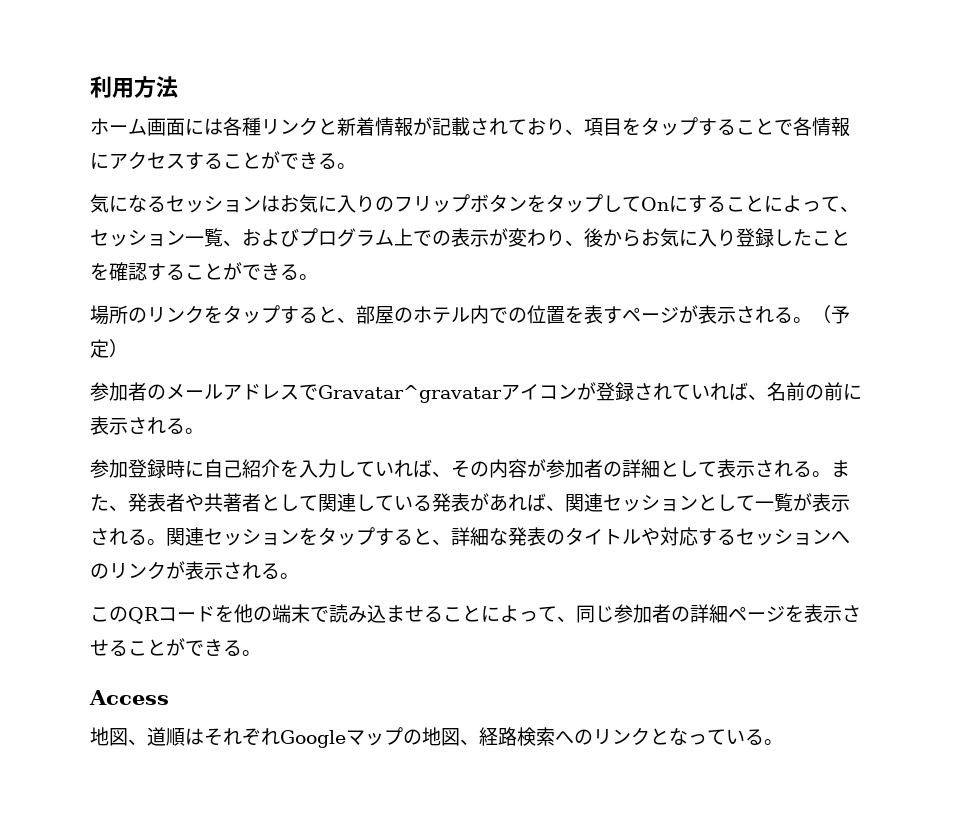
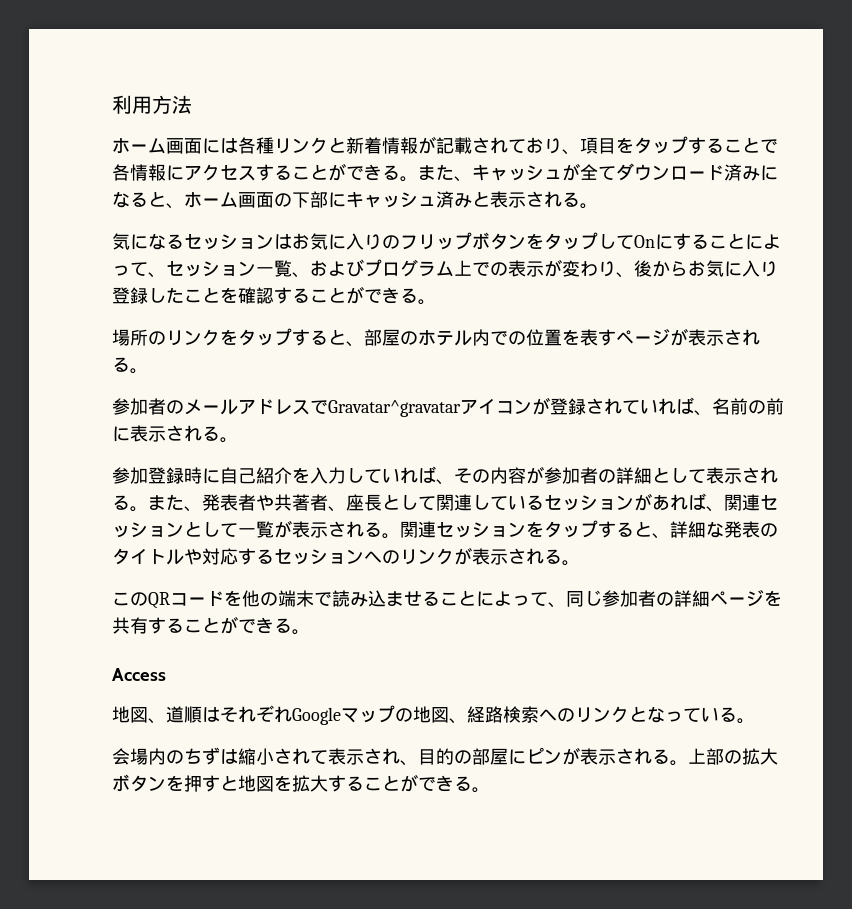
+ また、キャッシュが全てダウンロード済みになると、ホーム画面の下部にキャッシュ済みと表示される。
- （予定）
- また、発表者や共著者として関連している発表があれば、関連セッションとして一覧が表示される。
+ また、発表者や共著者、座長として関連しているセッションがあれば、関連セッションとして一覧が表示される。
- このQRコードを他の端末で読み込ませることによって、同じ参加者の詳細ページを表示させることができる。
+ このQRコードを他の端末で読み込ませることによって、同じ参加者の詳細ページを共有することができる。
+ 会場内のちずは縮小されて表示され、目的の部屋にピンが表示される。上部の拡大ボタンを押すと地図を拡大することができる。

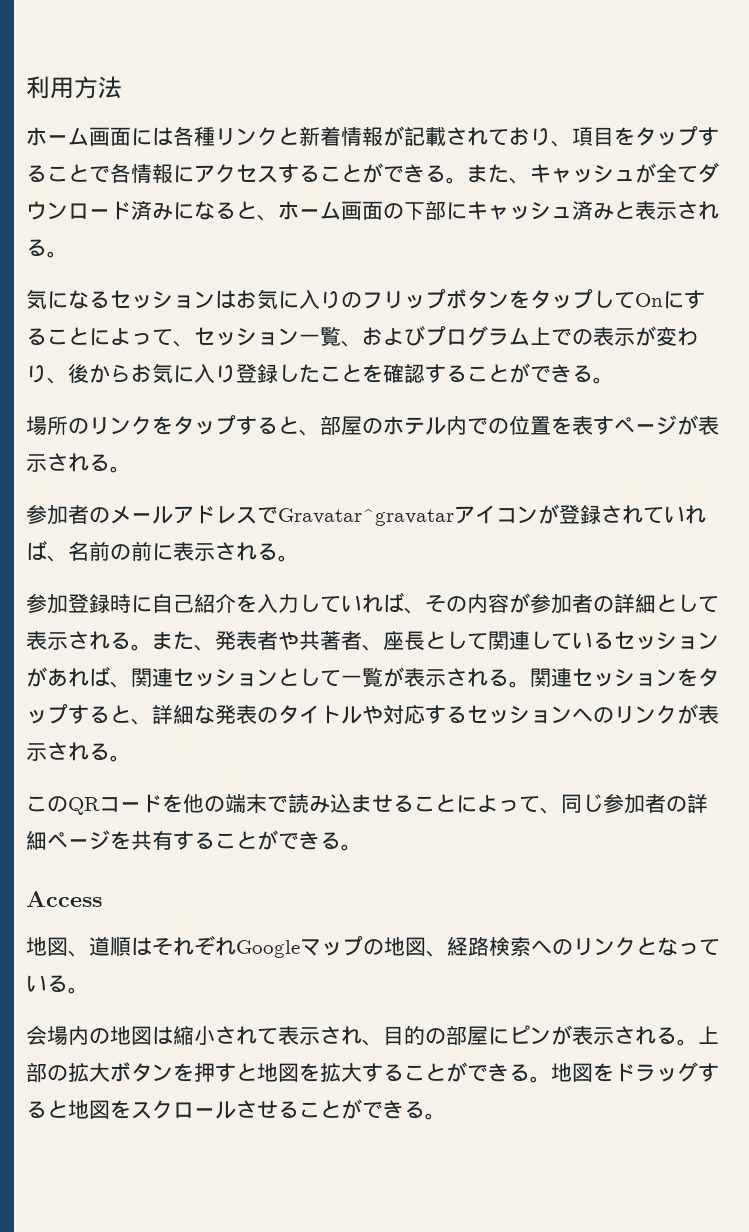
- 会場内のちずは縮小されて表示され、目的の部屋にピンが表示される。
+ 会場内の地図は縮小されて表示され、目的の部屋にピンが表示される。
+ 地図をドラッグすると地図をスクロールさせることができる。

